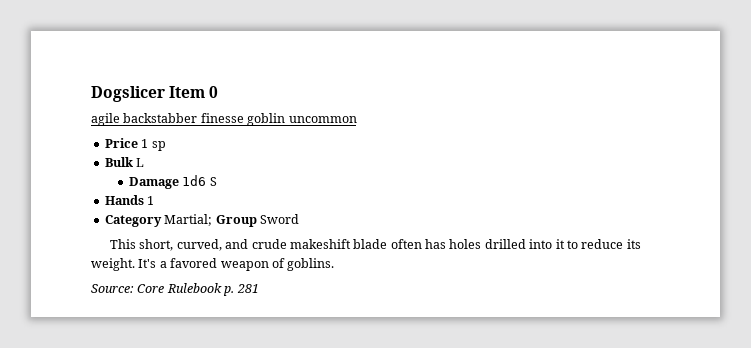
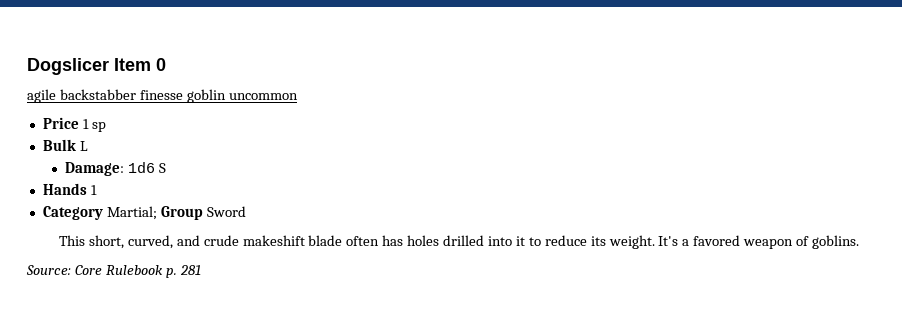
- Damage 1d6 S
+ Damage: 1d6 S

